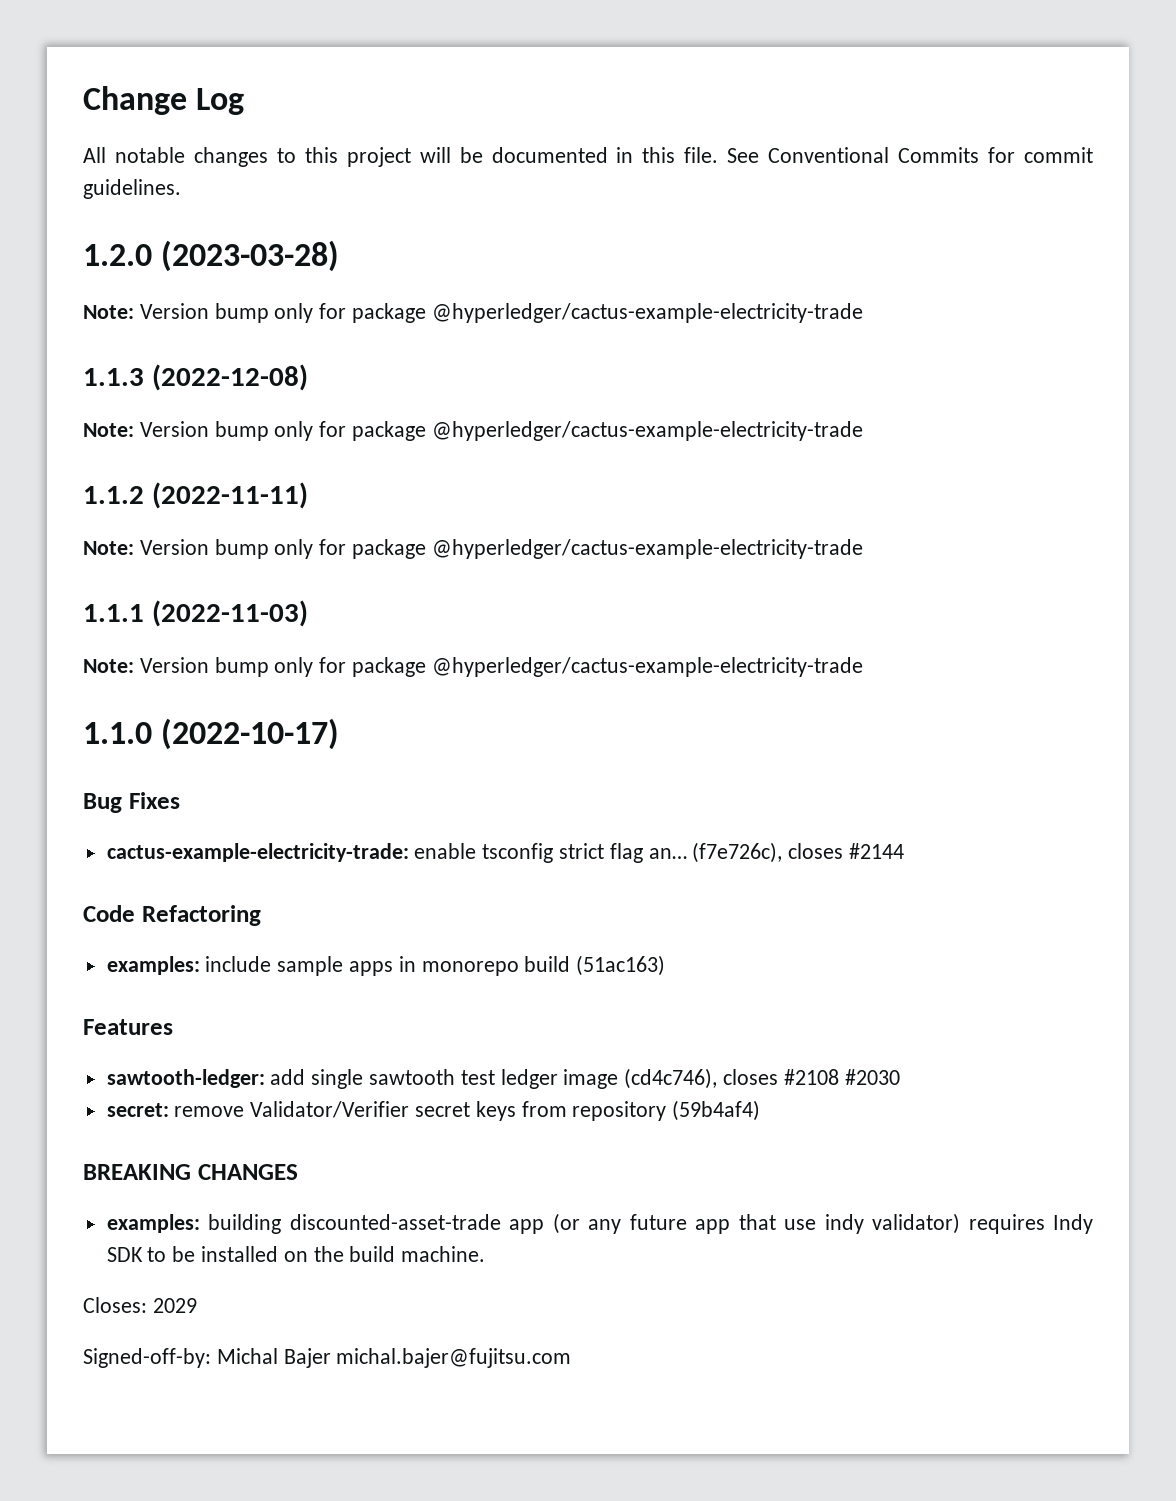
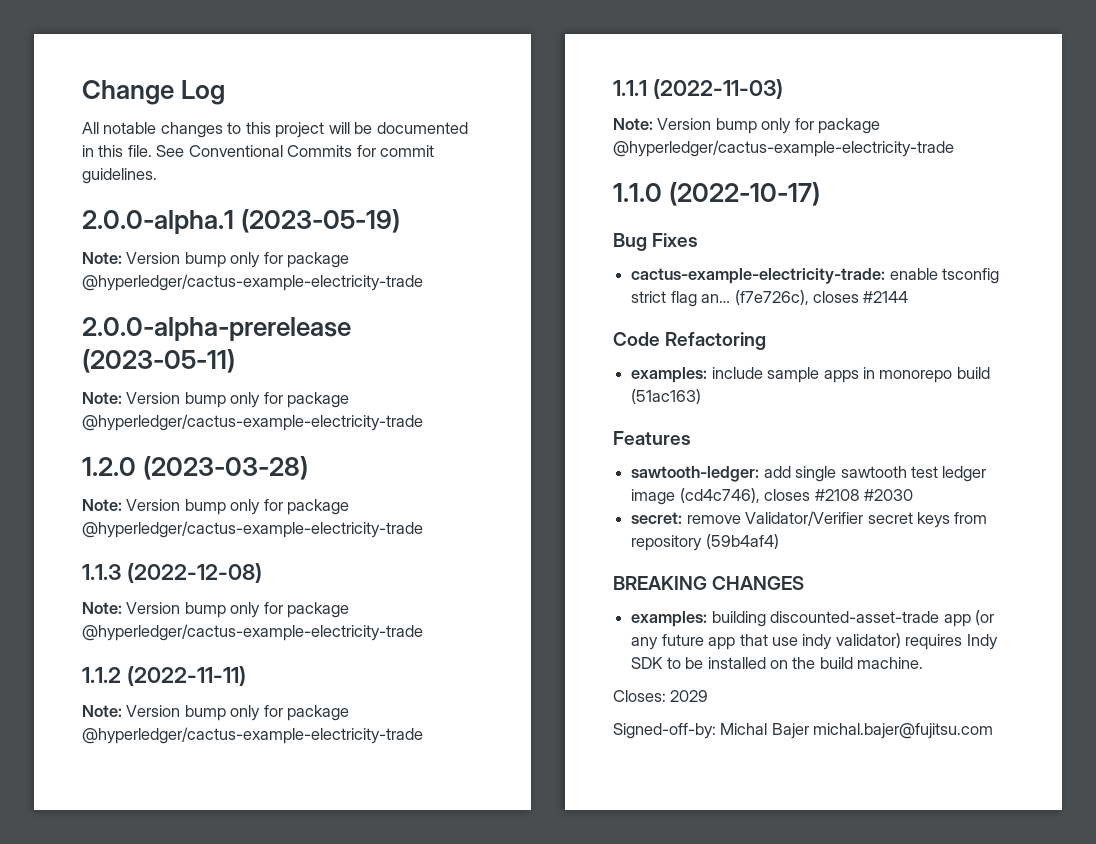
+ 2.0.0-alpha.1 (2023-05-19)
+ Note: Version bump only for package @hyperledger/cactus-example-electricity-trade
+ 2.0.0-alpha-prerelease (2023-05-11)
+ Note: Version bump only for package @hyperledger/cactus-example-electricity-trade

